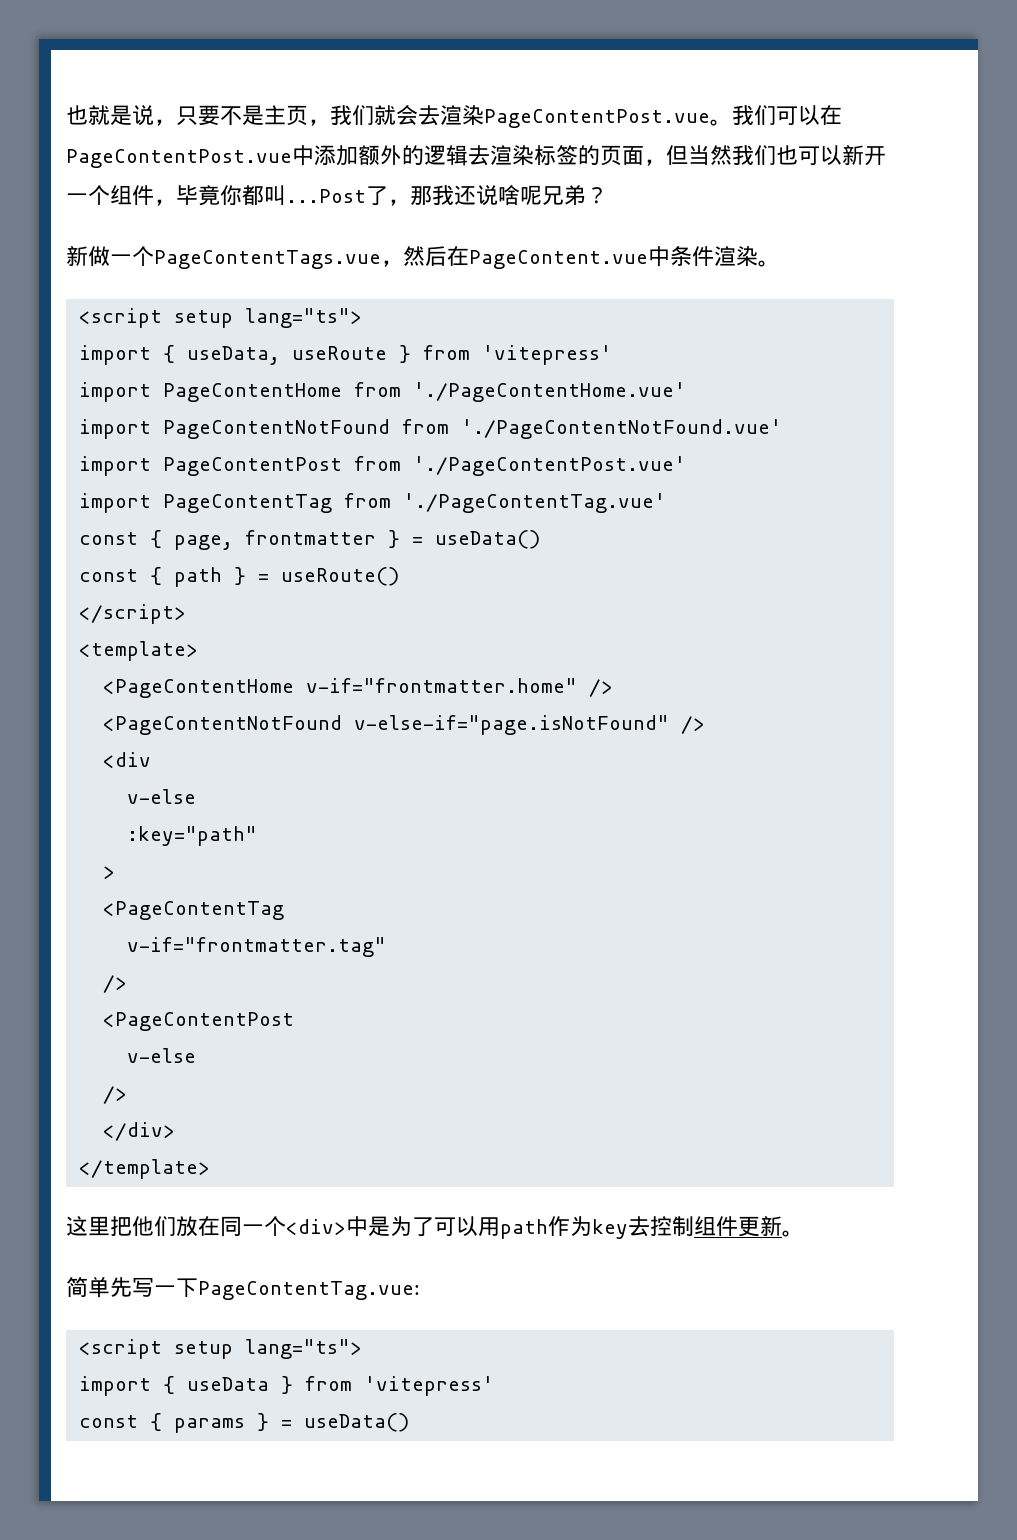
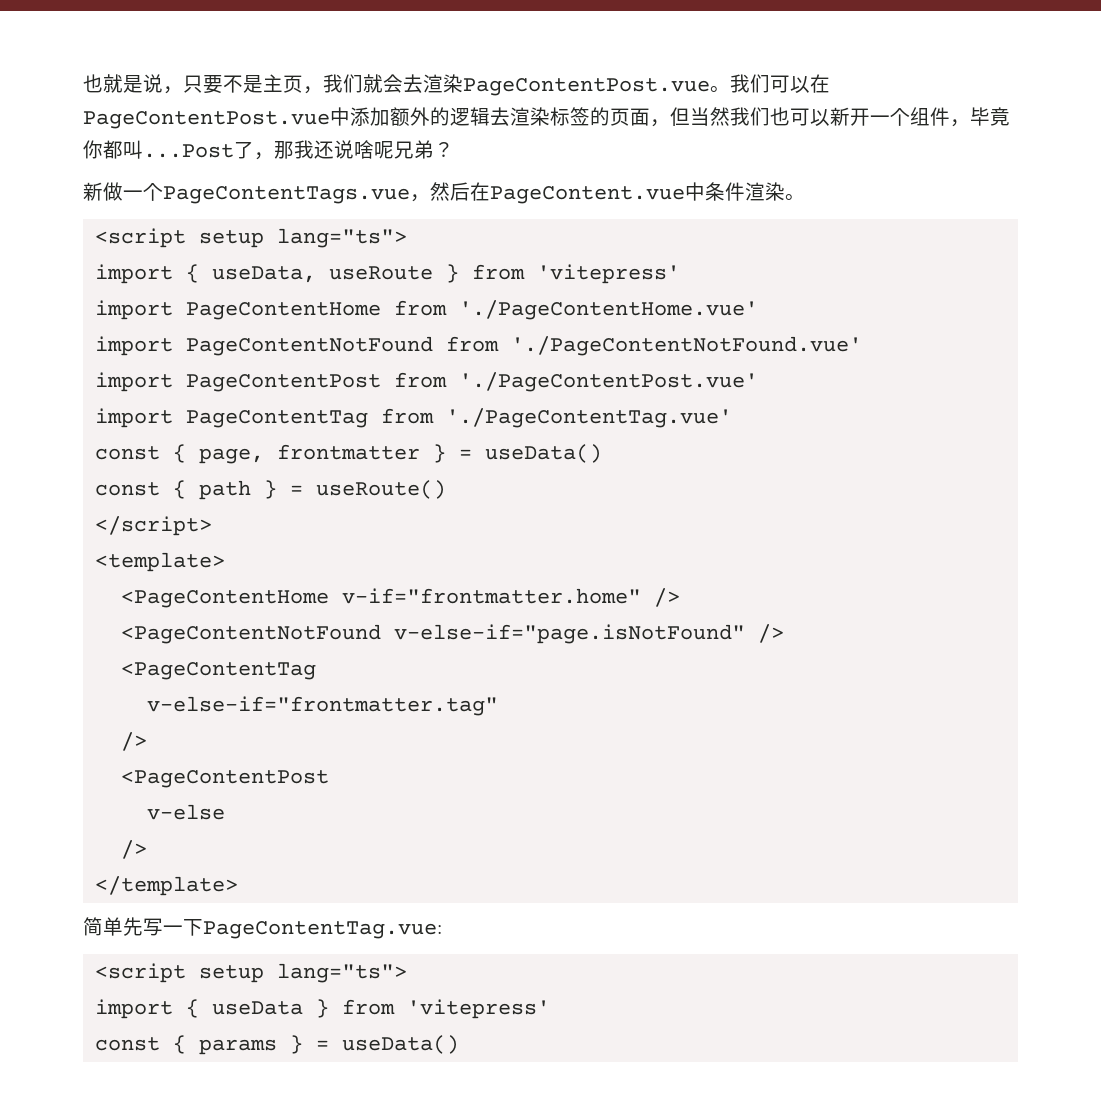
- <div
- v-else
- :key="path"
- >
- v-if="frontmatter.tag"
+ v-else-if="frontmatter.tag"
- </div>
- 这里把他们放在同一个<div>中是为了可以用path作为key去控制组件更新。

